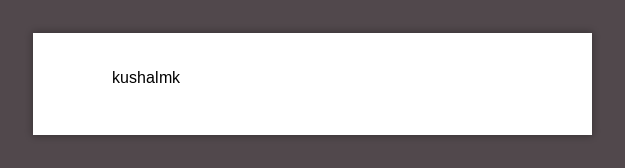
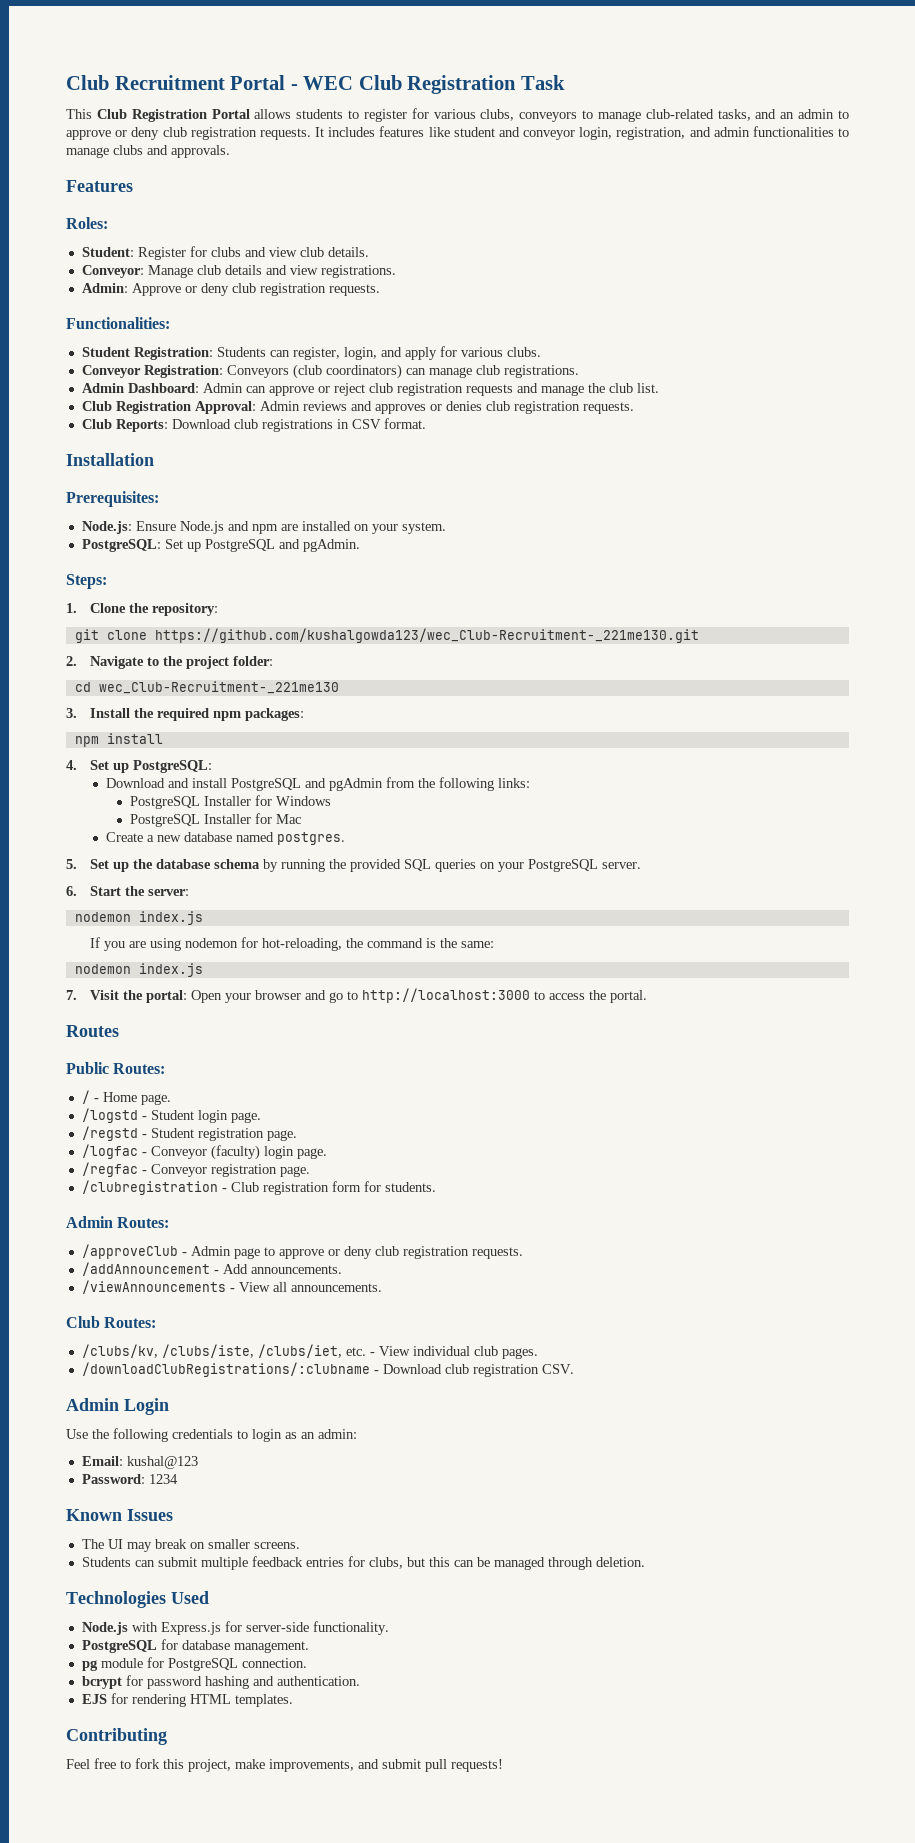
- kushalmk
+ Club Recruitment Portal - WEC Club Registration Task
+ This Club Registration Portal allows students to register for various clubs, conveyors to manage club-related tasks, and an admin to approve or deny club registration requests. It includes features like student and conveyor login, registration, and admin functionalities to manage clubs and approvals.
+ Features
+ Roles:
+ Student: Register for clubs and view club details.
+ Conveyor: Manage club details and view registrations.
+ Admin: Approve or deny club registration requests.
+ Functionalities:
+ Student Registration: Students can register, login, and apply for various clubs.
+ Conveyor Registration: Conveyors (club coordinators) can manage club registrations.
+ Admin Dashboard: Admin can approve or reject club registration requests and manage the club list.
+ Club Registration Approval: Admin reviews and approves or denies club registration requests.
+ Club Reports: Download club registrations in CSV format.
+ Installation
+ Prerequisites:
+ Node.js: Ensure Node.js and npm are installed on your system.
+ PostgreSQL: Set up PostgreSQL and pgAdmin.
+ Steps:
+ 1. Clone the repository:
+ git clone https://github.com/kushalgowda123/wec_Club-Recruitment-_221me130.git
+ 2. Navigate to the project folder:
+ cd wec_Club-Recruitment-_221me130
+ 3. Install the required npm packages:
+ npm install
+ 4. Set up PostgreSQL:
+ Download and install PostgreSQL and pgAdmin from the following links:
+ PostgreSQL Installer for Windows
+ PostgreSQL Installer for Mac
+ Create a new database named postgres.
+ 5. Set up the database schema by running the provided SQL queries on your PostgreSQL server.
+ 6. Start the server:
+ nodemon index.js
+ If you are using nodemon for hot-reloading, the command is the same:
+ nodemon index.js
+ 7. Visit the portal: Open your browser and go to http://localhost:3000 to access the portal.
+ Routes
+ Public Routes:
+ / - Home page.
+ /logstd - Student login page.
+ /regstd - Student registration page.
+ /logfac - Conveyor (faculty) login page.
+ /regfac - Conveyor registration page.
+ /clubregistration - Club registration form for students.
+ Admin Routes:
+ /approveClub - Admin page to approve or deny club registration requests.
+ /addAnnouncement - Add announcements.
+ /viewAnnouncements - View all announcements.
+ Club Routes:
+ /clubs/kv, /clubs/iste, /clubs/iet, etc. - View individual club pages.
+ /downloadClubRegistrations/:clubname - Download club registration CSV.
+ Admin Login
+ Use the following credentials to login as an admin:
+ Email: kushal@123
+ Password: 1234
+ Known Issues
+ The UI may break on smaller screens.
+ Students can submit multiple feedback entries for clubs, but this can be managed through deletion.
+ Technologies Used
+ Node.js with Express.js for server-side functionality.
+ PostgreSQL for database management.
+ pg module for PostgreSQL connection.
+ bcrypt for password hashing and authentication.
+ EJS for rendering HTML templates.
+ Contributing
+ Feel free to fork this project, make improvements, and submit pull requests!

